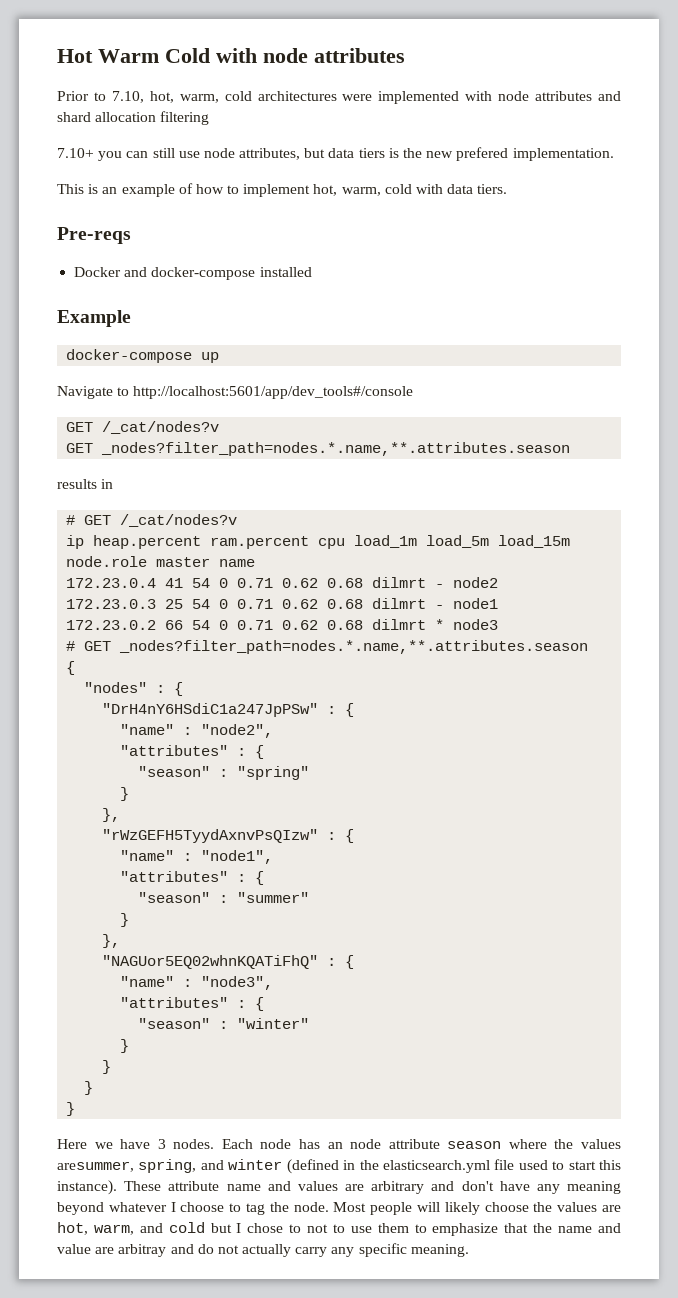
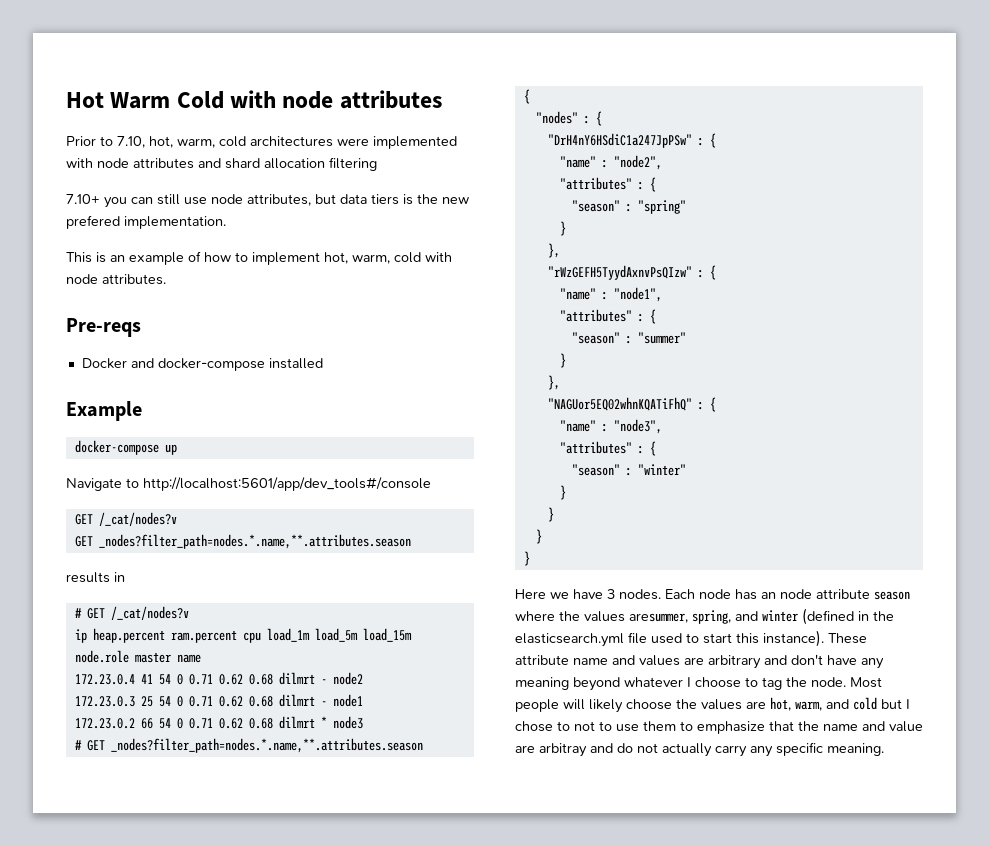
- This is an example of how to implement hot, warm, cold with data tiers.
+ This is an example of how to implement hot, warm, cold with node attributes.

